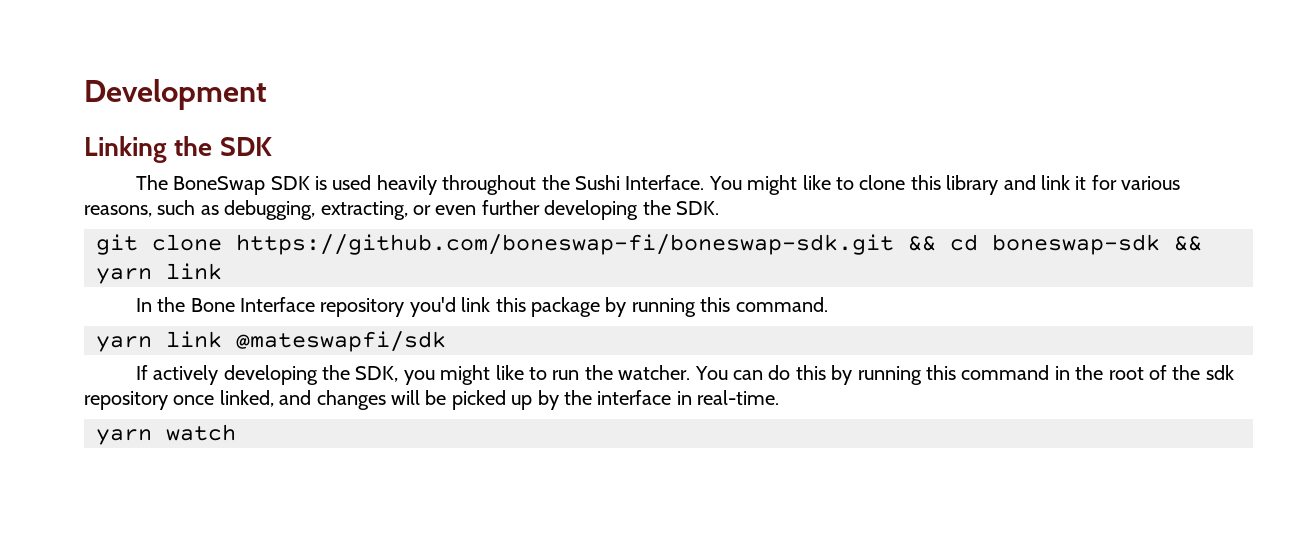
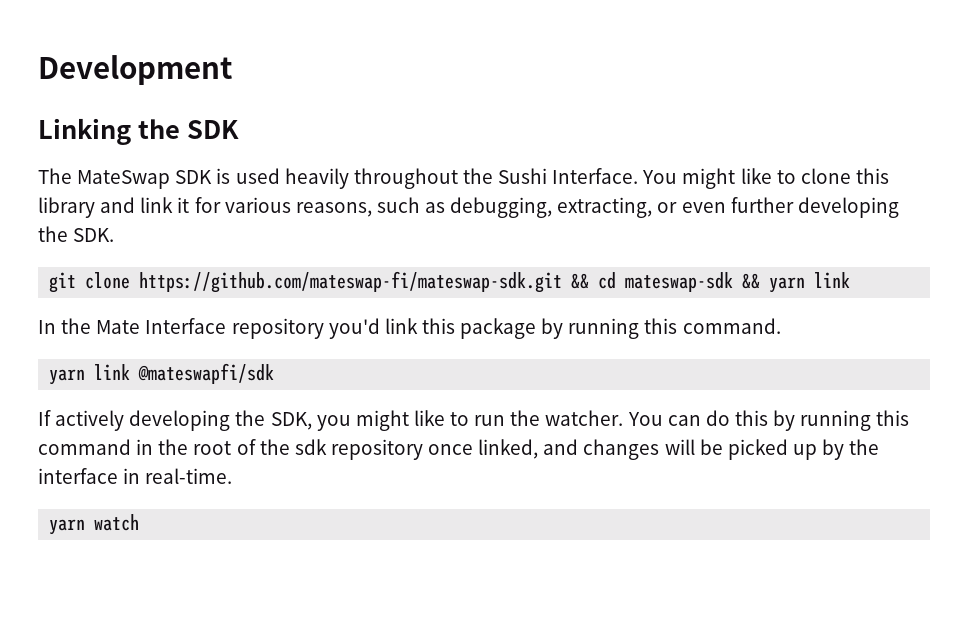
- The BoneSwap SDK is used heavily throughout the Sushi Interface.
+ The MateSwap SDK is used heavily throughout the Sushi Interface.
- git clone https://github.com/boneswap-fi/boneswap-sdk.git && cd boneswap-sdk && yarn link
+ git clone https://github.com/mateswap-fi/mateswap-sdk.git && cd mateswap-sdk && yarn link
- In the Bone Interface repository you'd link this package by running this command.
+ In the Mate Interface repository you'd link this package by running this command.

